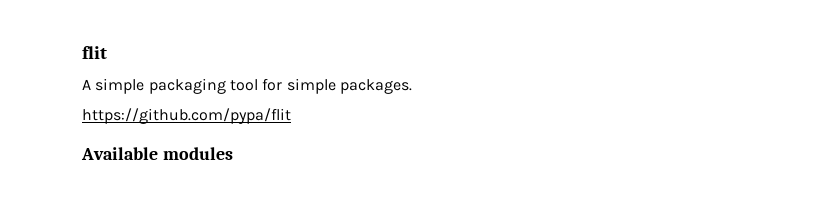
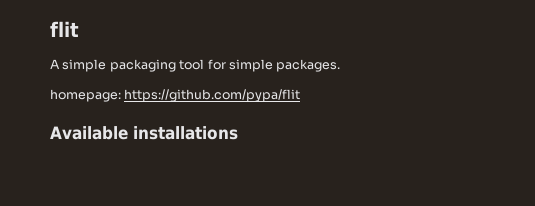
- https://github.com/pypa/flit
+ homepage: https://github.com/pypa/flit
- Available modules
+ Available installations

